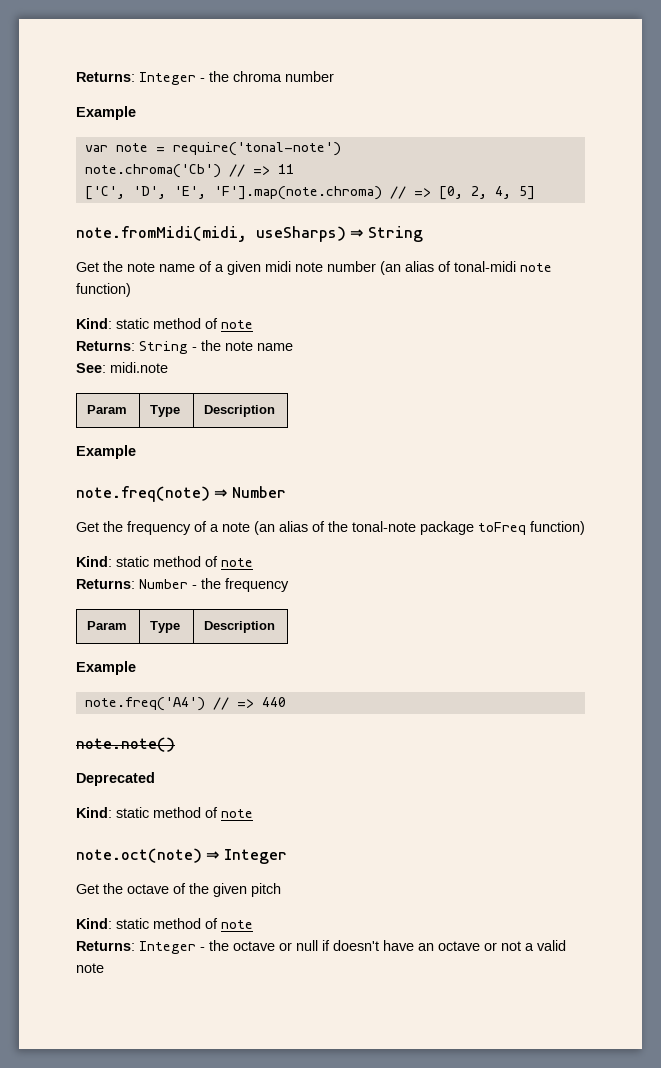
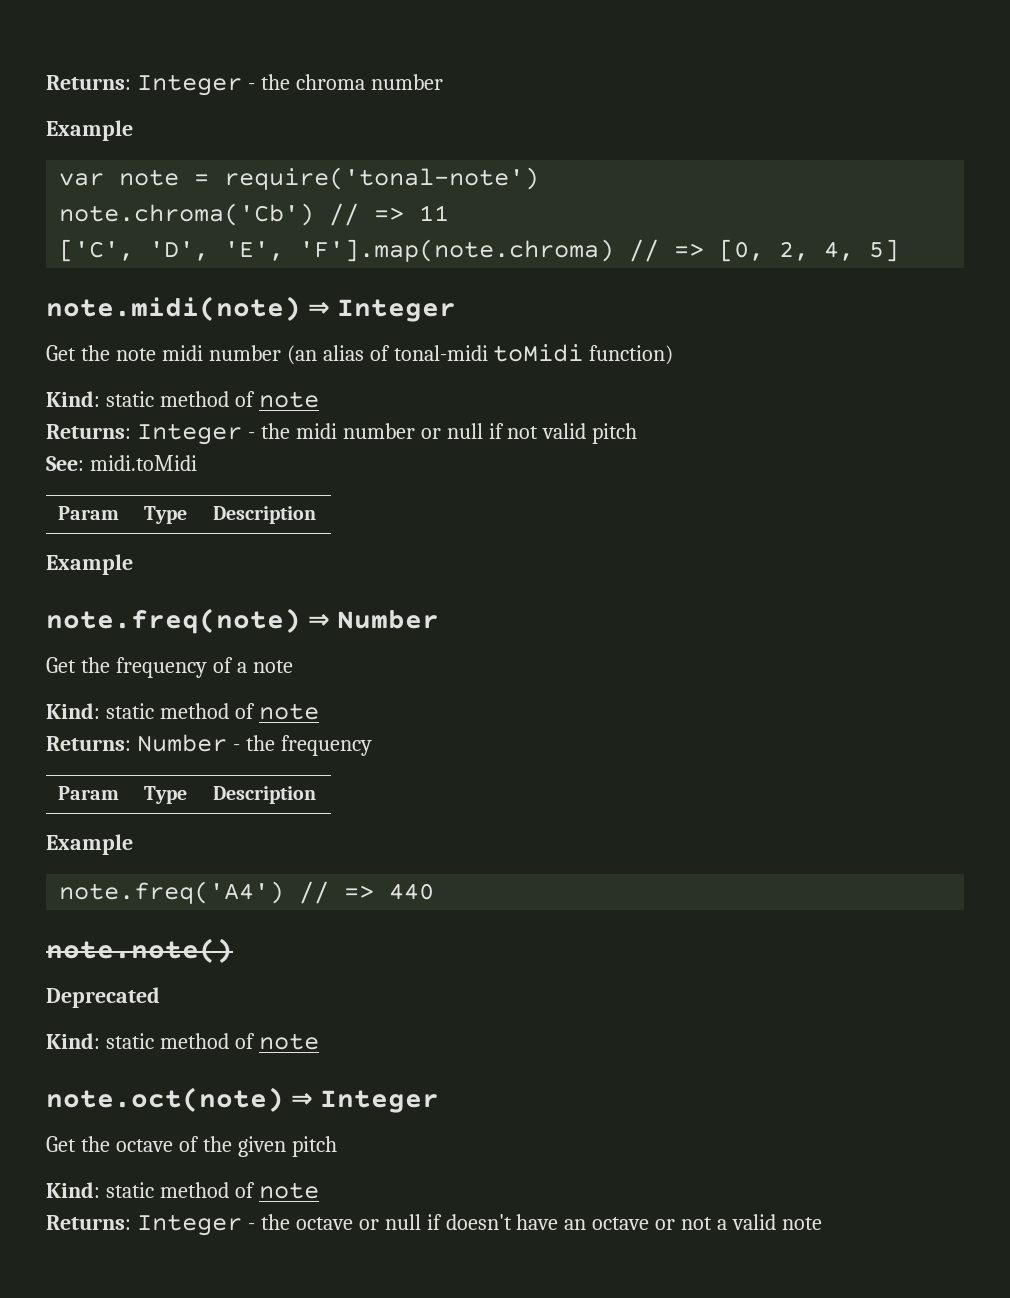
- note.fromMidi(midi, useSharps) ⇒ String
+ note.midi(note) ⇒ Integer
- Get the note name of a given midi note number (an alias of tonal-midi note function)
+ Get the note midi number (an alias of tonal-midi toMidi function)
  Kind: static method of note
- Returns: String - the note name
+ Returns: Integer - the midi number or null if not valid pitch
- See: midi.note
+ See: midi.toMidi
- Get the frequency of a note (an alias of the tonal-note package toFreq function)
+ Get the frequency of a note

